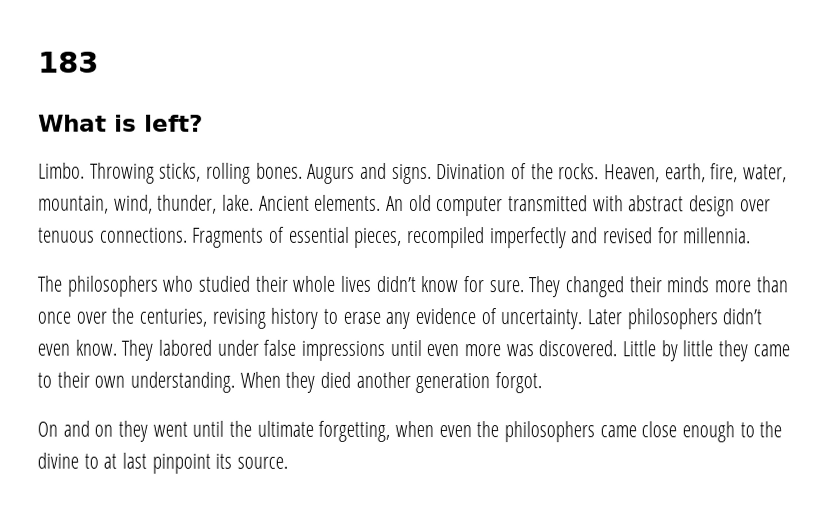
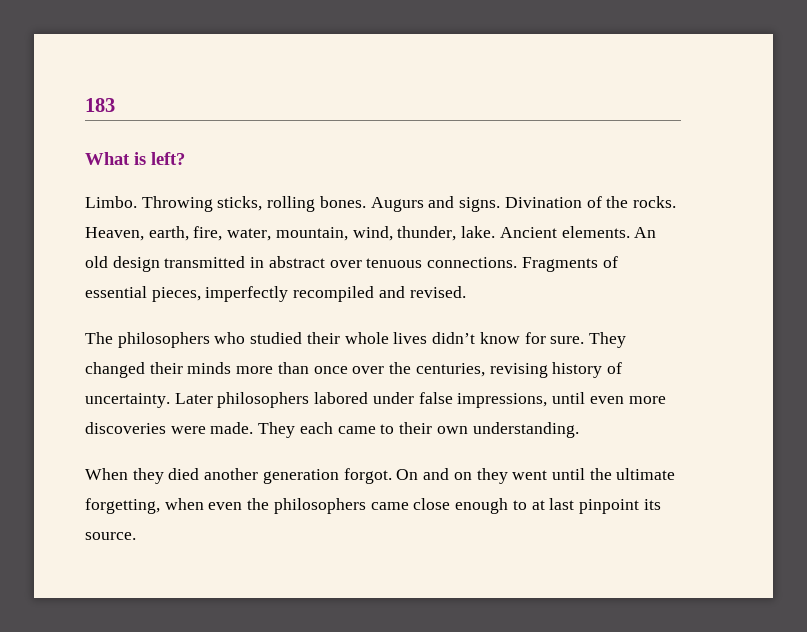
- An old computer transmitted with abstract design over tenuous connections.
+ An old design transmitted in abstract over tenuous connections.
- Fragments of essential pieces, recompiled imperfectly and revised for millennia.
+ Fragments of essential pieces, imperfectly recompiled and revised.
- They changed their minds more than once over the centuries, revising history to erase any evidence of uncertainty. Later philosophers didn’t even know. They labored under false impressions until even more was discovered. Little by little they came to their own understanding. When they died another generation forgot.
- On and on they went until the ultimate forgetting, when even the philosophers came close enough to the divine to at last pinpoint its source.
+ They changed their minds more than once over the centuries, revising history of uncertainty. Later philosophers labored under false impressions, until even more discoveries were made. They each came to their own understanding.
+ When they died another generation forgot. On and on they went until the ultimate forgetting, when even the philosophers came close enough to at last pinpoint its source.

